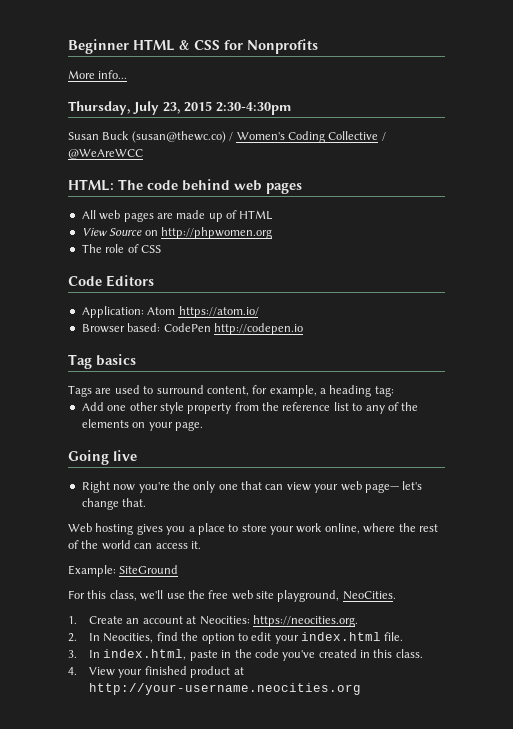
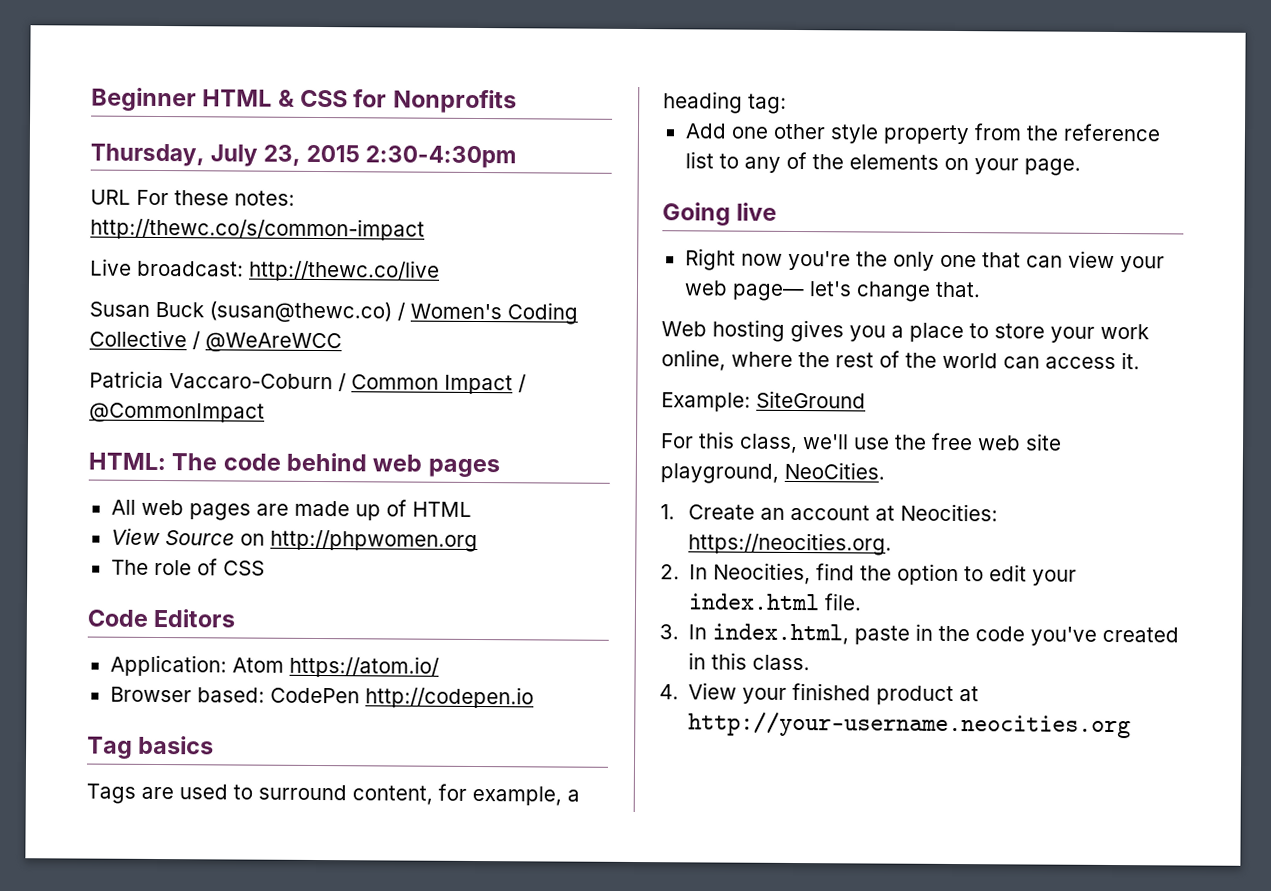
- More info...
+ URL For these notes: http://thewc.co/s/common-impact
+ Live broadcast: http://thewc.co/live
+ Patricia Vaccaro-Coburn / Common Impact / @CommonImpact

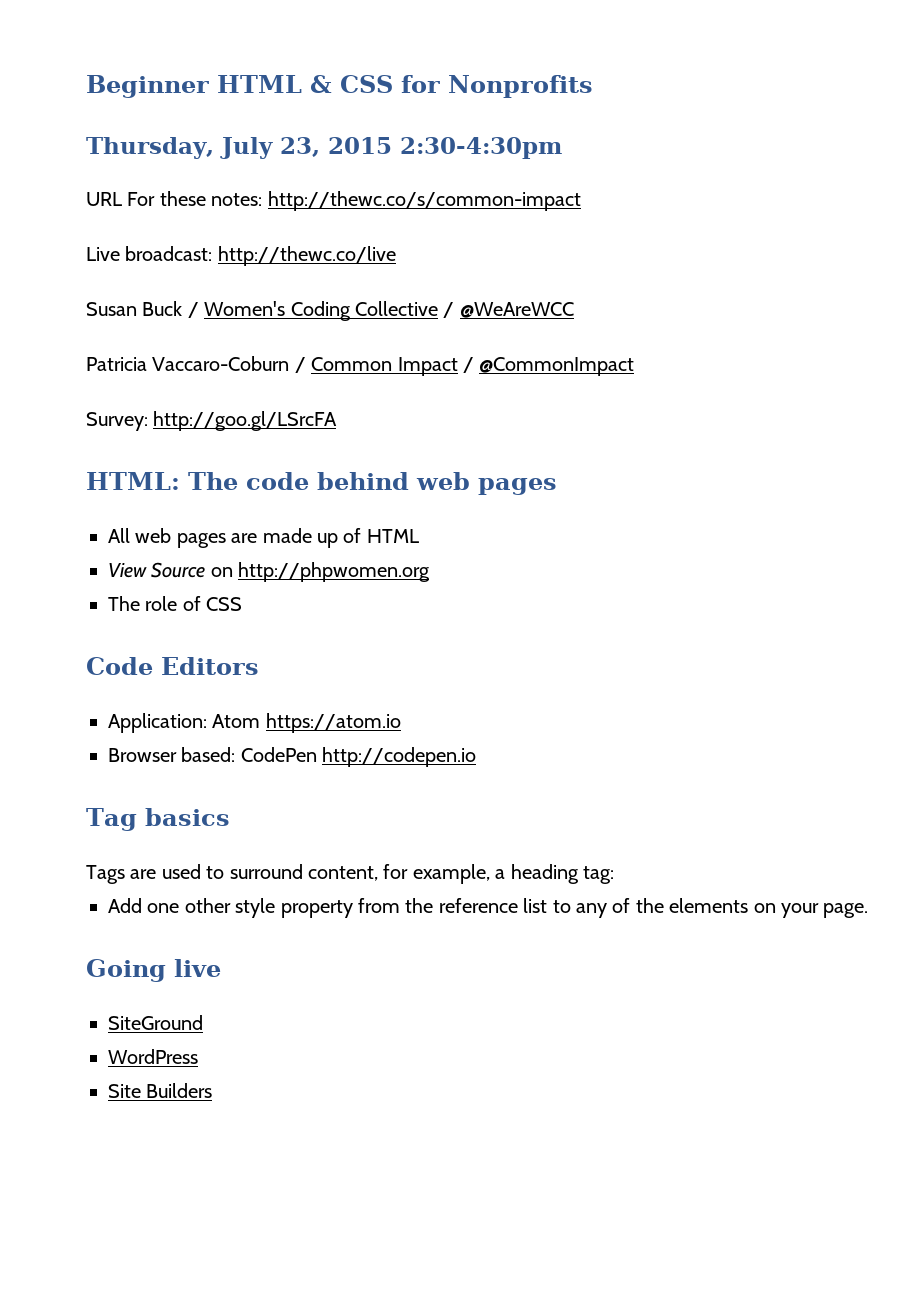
- Susan Buck (susan@thewc.co) / Women's Coding Collective / @WeAreWCC
+ Susan Buck / Women's Coding Collective / @WeAreWCC
+ Survey: http://goo.gl/LSrcFA
- Application: Atom https://atom.io/
+ Application: Atom https://atom.io
- Right now you're the only one that can view your web page— let's change that.
- Web hosting gives you a place to store your work online, where the rest of the world can access it.
- Example: SiteGround
- For this class, we'll use the free web site playground, NeoCities.
- 1. Create an account at Neocities: https://neocities.org.
- 2. In Neocities, find the option to edit your index.html file.
- 3. In index.html, paste in the code you've created in this class.
- 4. View your finished product at http://your-username.neocities.org
+ SiteGround
+ WordPress
+ Site Builders

